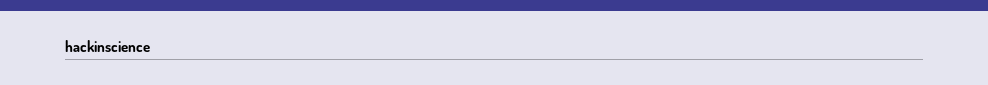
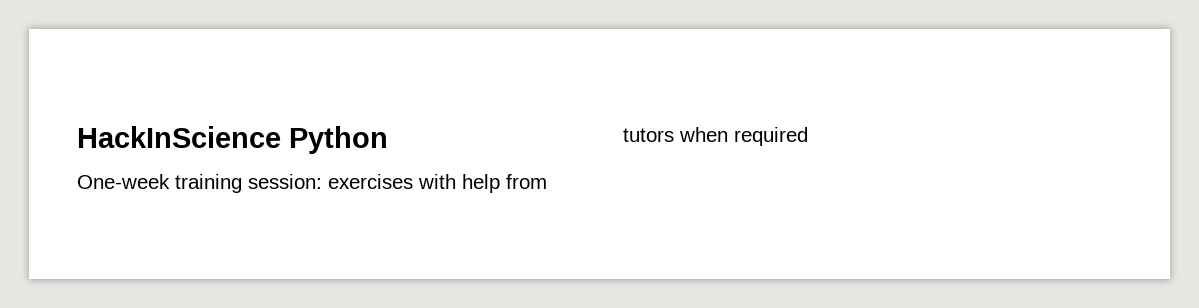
- hackinscience
+ HackInScience Python
+ One-week training session: exercises with help from tutors when required

